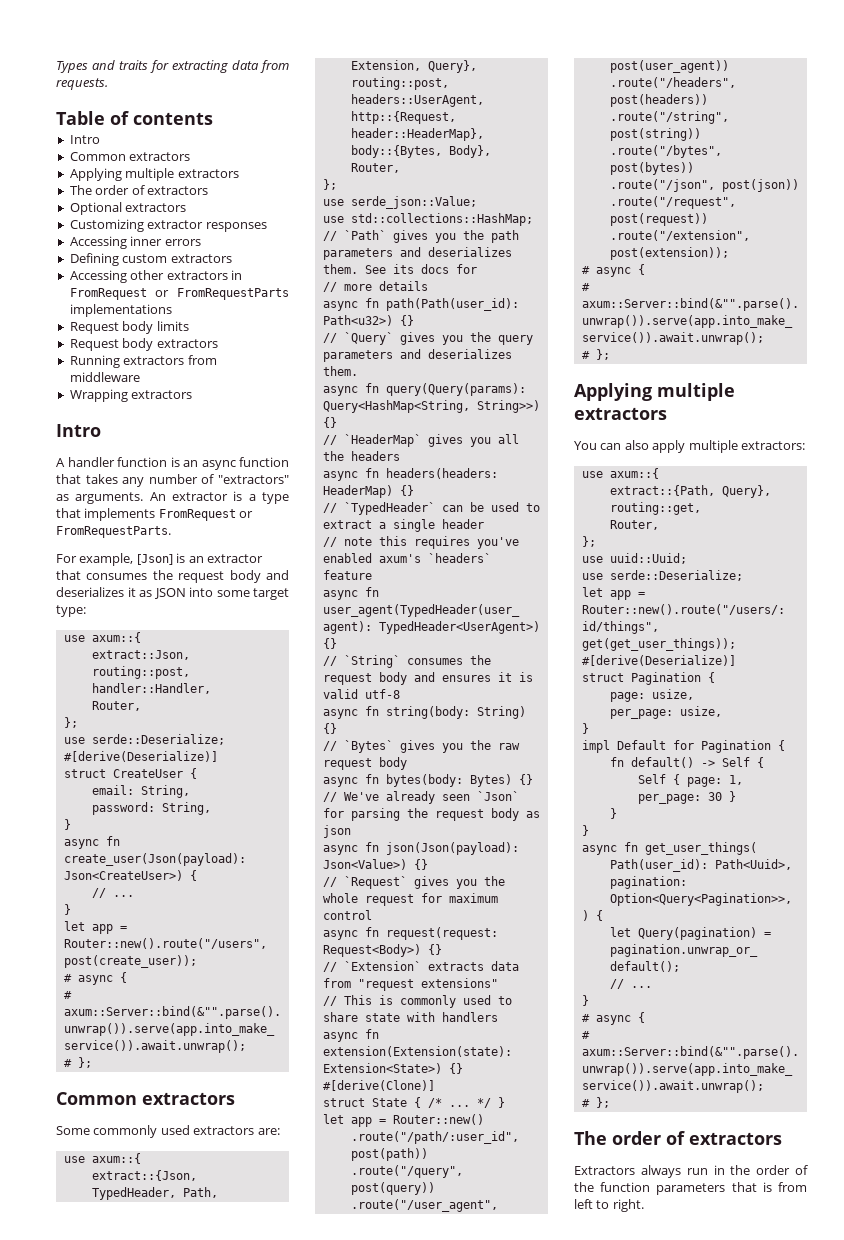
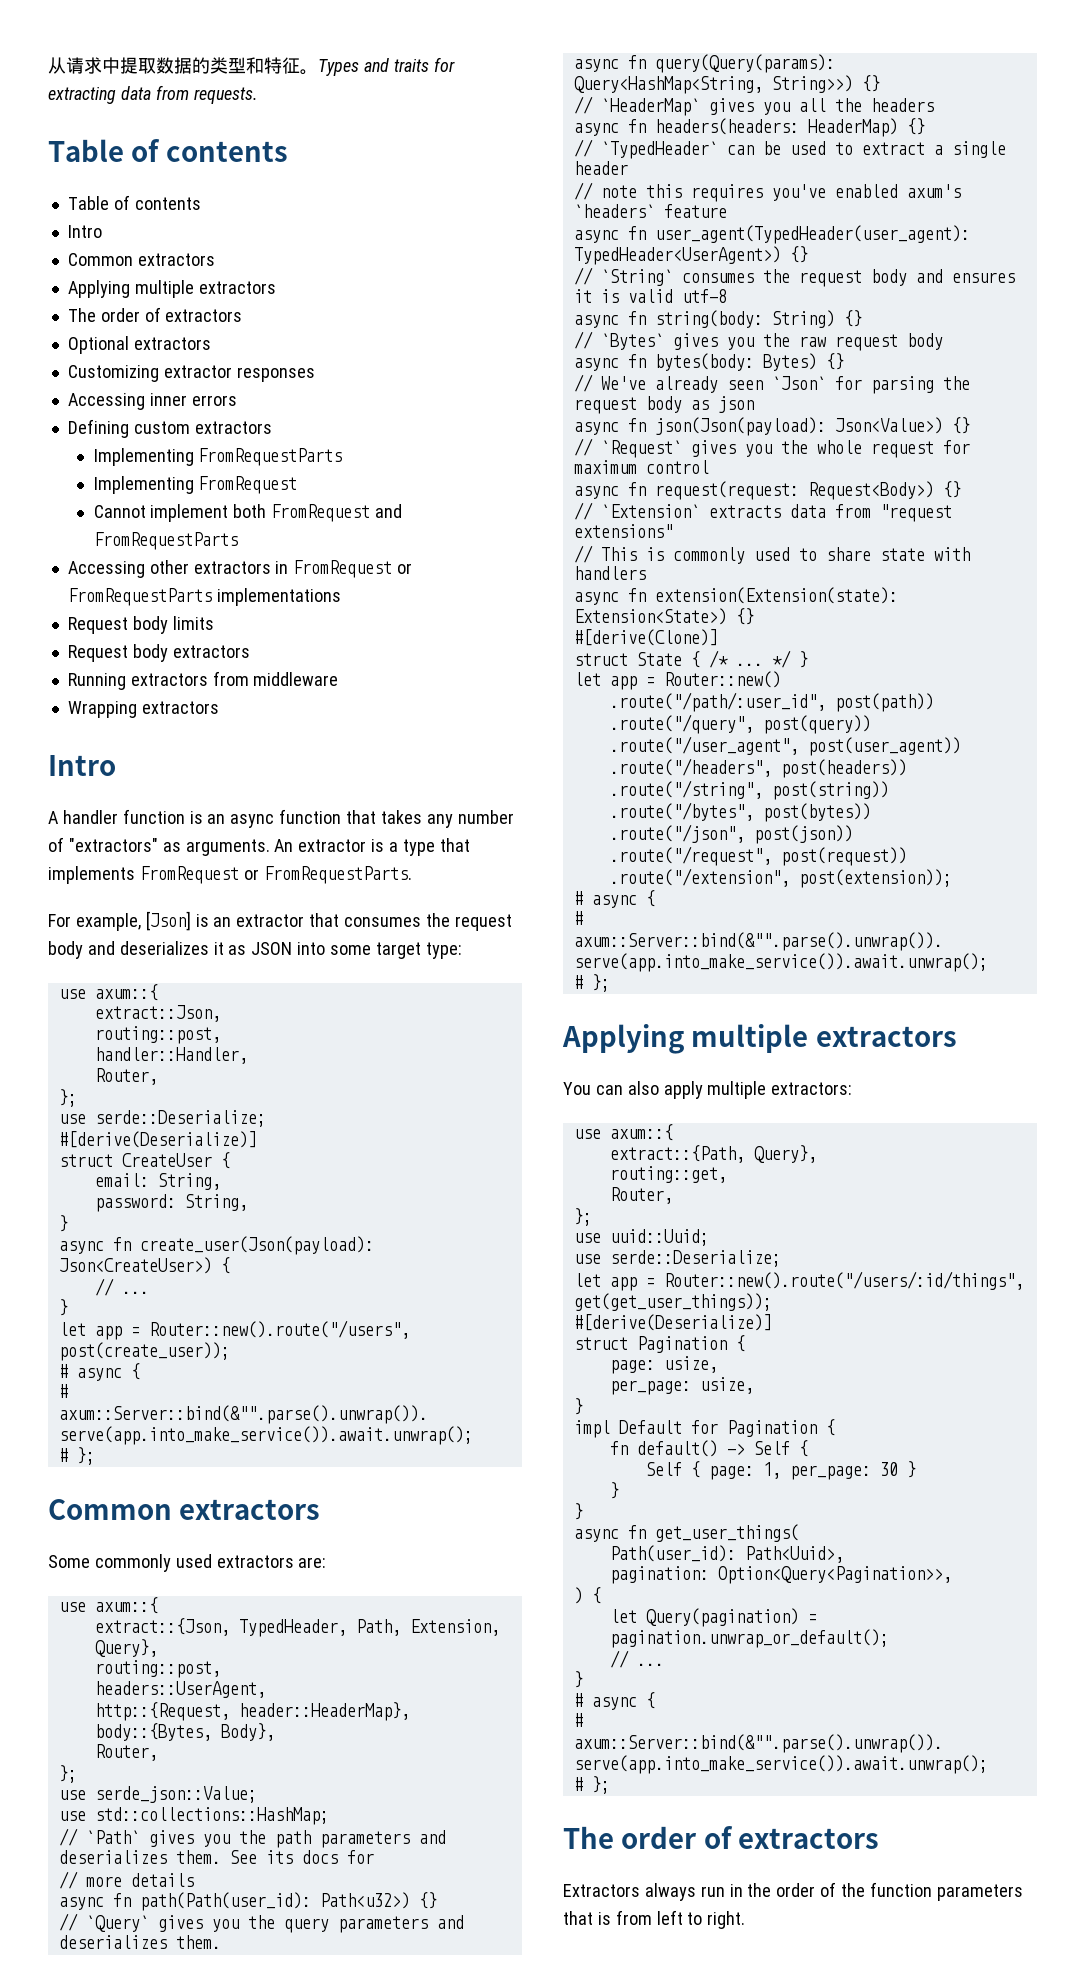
+ 从请求中提取数据的类型和特征。
  Types and traits for extracting data from requests.
+ Table of contents
+ Implementing FromRequestParts
+ Implementing FromRequest
+ Cannot implement both FromRequest and FromRequestParts

